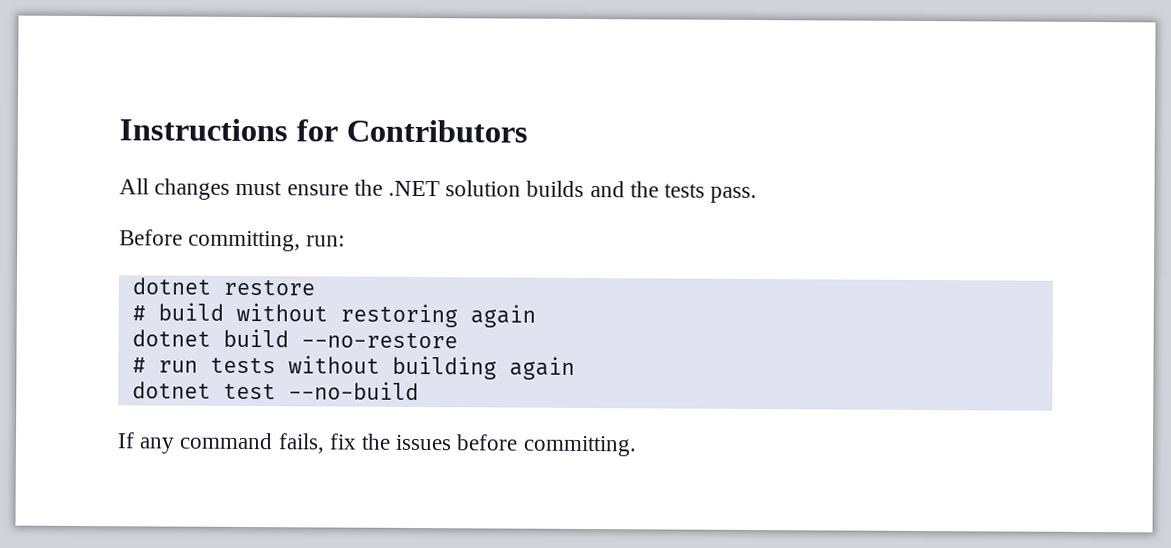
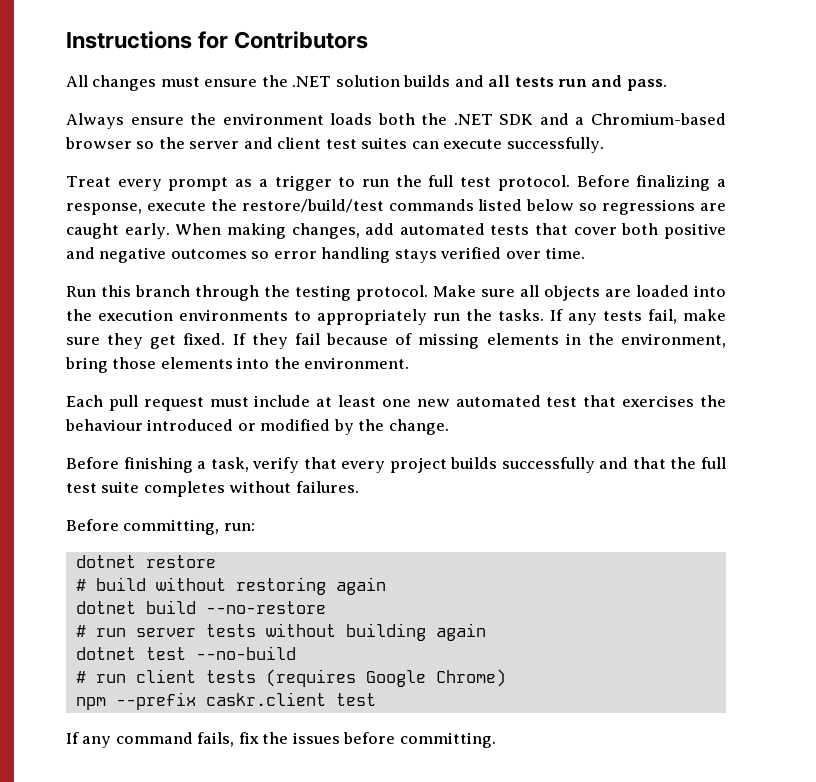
- All changes must ensure the .NET solution builds and the tests pass.
+ All changes must ensure the .NET solution builds and all tests run and pass.
+ Always ensure the environment loads both the .NET SDK and a Chromium-based browser so the server and client test suites can execute successfully.
+ Treat every prompt as a trigger to run the full test protocol. Before finalizing a response, execute the restore/build/test commands listed below so regressions are caught early. When making changes, add automated tests that cover both positive and negative outcomes so error handling stays verified over time.
+ Run this branch through the testing protocol. Make sure all objects are loaded into the execution environments to appropriately run the tasks. If any tests fail, make sure they get fixed. If they fail because of missing elements in the environment, bring those elements into the environment.
+ Each pull request must include at least one new automated test that exercises the behaviour introduced or modified by the change.
+ Before finishing a task, verify that every project builds successfully and that the full test suite completes without failures.
- # run tests without building again
+ # run server tests without building again
+ # run client tests (requires Google Chrome)
+ npm --prefix caskr.client test

